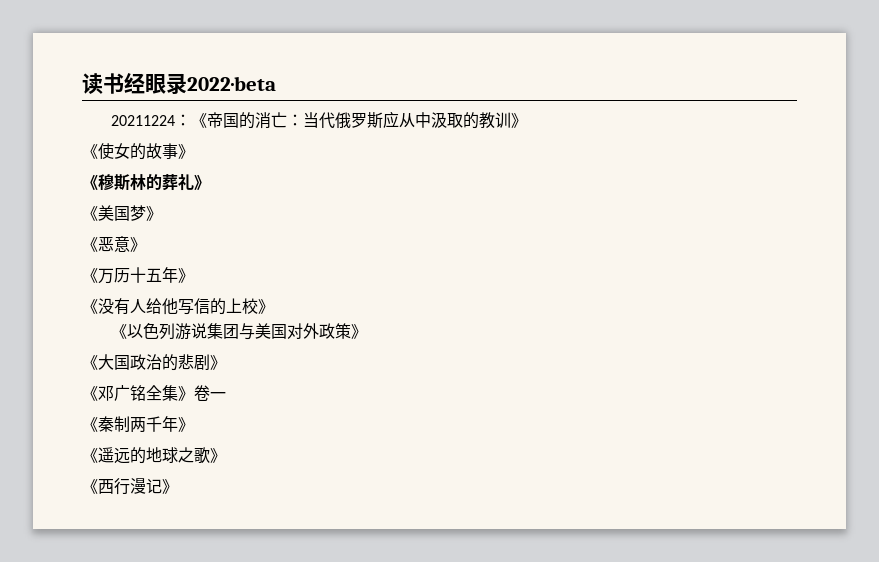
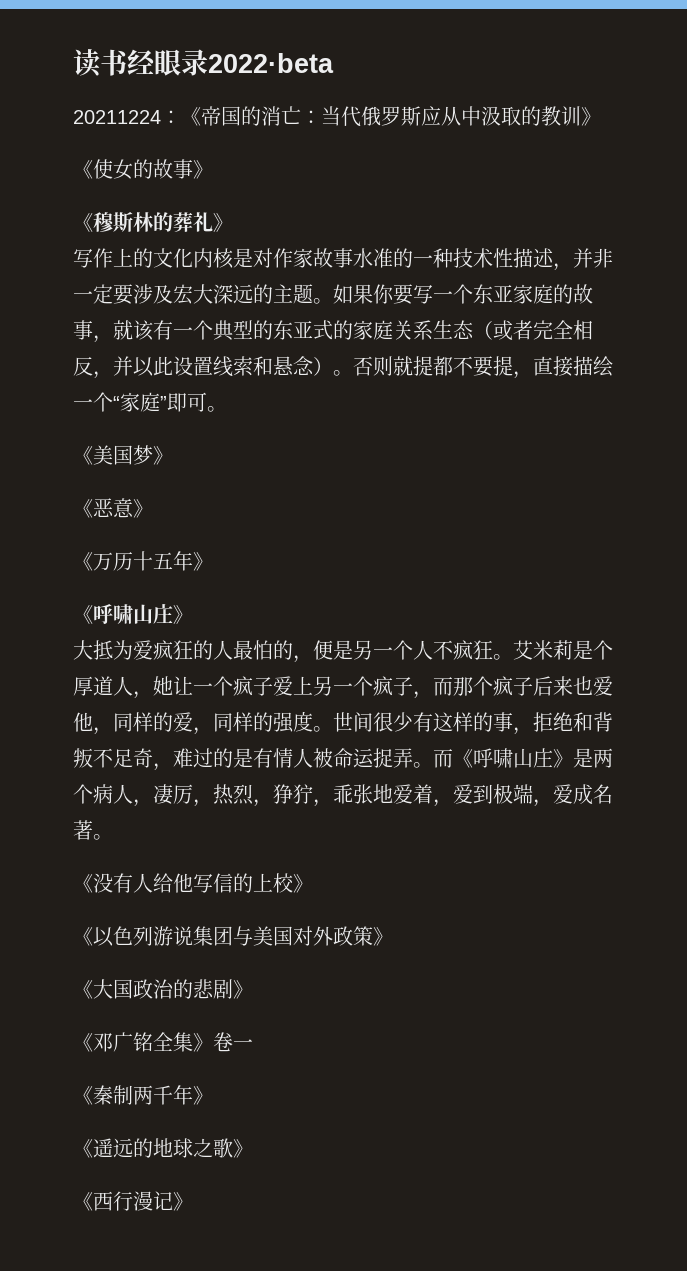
+ 写作上的文化内核是对作家故事水准的一种技术性描述，并非一定要涉及宏大深远的主题。如果你要写一个东亚家庭的故事，就该有一个典型的东亚式的家庭关系生态（或者完全相反，并以此设置线索和悬念）。否则就提都不要提，直接描绘一个“家庭”即可。
  《万历十五年》
+ 《呼啸山庄》
+ 大抵为爱疯狂的人最怕的，便是另一个人不疯狂。艾米莉是个厚道人，她让一个疯子爱上另一个疯子，而那个疯子后来也爱他，同样的爱，同样的强度。世间很少有这样的事，拒绝和背叛不足奇，难过的是有情人被命运捉弄。而《呼啸山庄》是两个病人，凄厉，热烈，狰狞，乖张地爱着，爱到极端，爱成名著。

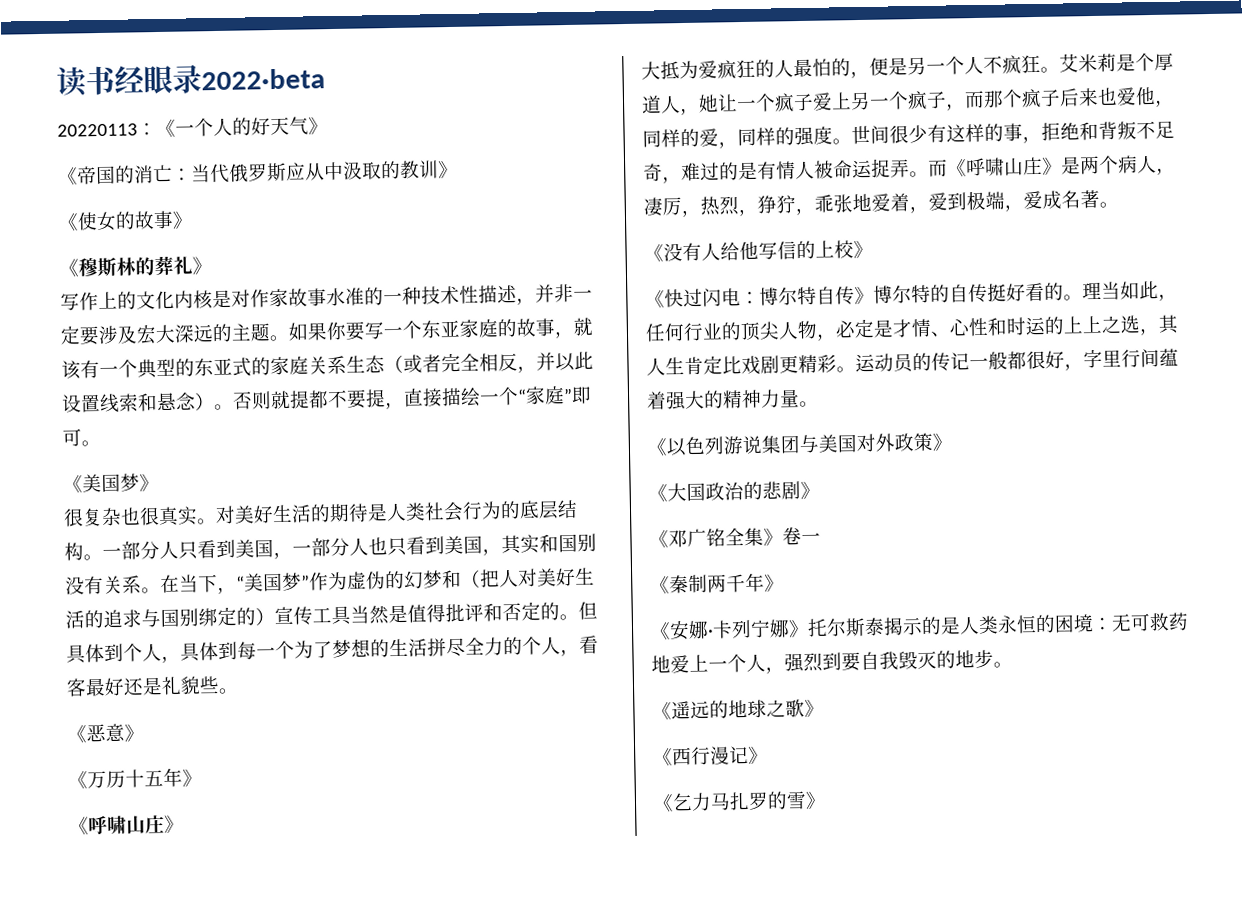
- 20211224：《帝国的消亡：当代俄罗斯应从中汲取的教训》
+ 20220113：《一个人的好天气》
+ 《帝国的消亡：当代俄罗斯应从中汲取的教训》
+ 很复杂也很真实。对美好生活的期待是人类社会行为的底层结构。一部分人只看到美国，一部分人也只看到美国，其实和国别没有关系。在当下，“美国梦”作为虚伪的幻梦和（把人对美好生活的追求与国别绑定的）宣传工具当然是值得批评和否定的。但具体到个人，具体到每一个为了梦想的生活拼尽全力的个人，看客最好还是礼貌些。
+ 《快过闪电：博尔特自传》博尔特的自传挺好看的。理当如此，任何行业的顶尖人物，必定是才情、心性和时运的上上之选，其人生肯定比戏剧更精彩。运动员的传记一般都很好，字里行间蕴着强大的精神力量。
+ 《安娜·卡列宁娜》托尔斯泰揭示的是人类永恒的困境：无可救药地爱上一个人，强烈到要自我毁灭的地步。
+ 《乞力马扎罗的雪》

